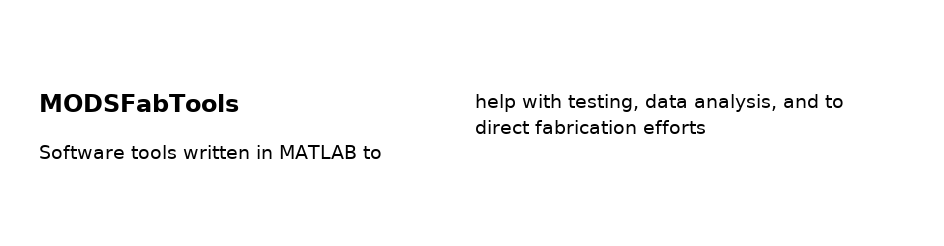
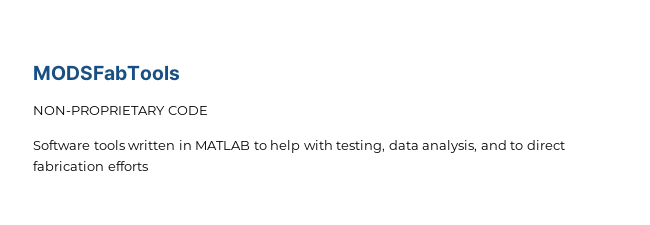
+ NON-PROPRIETARY CODE

